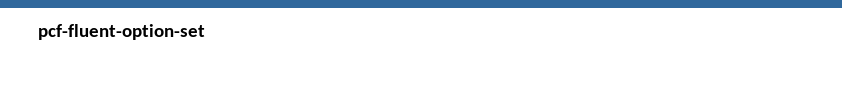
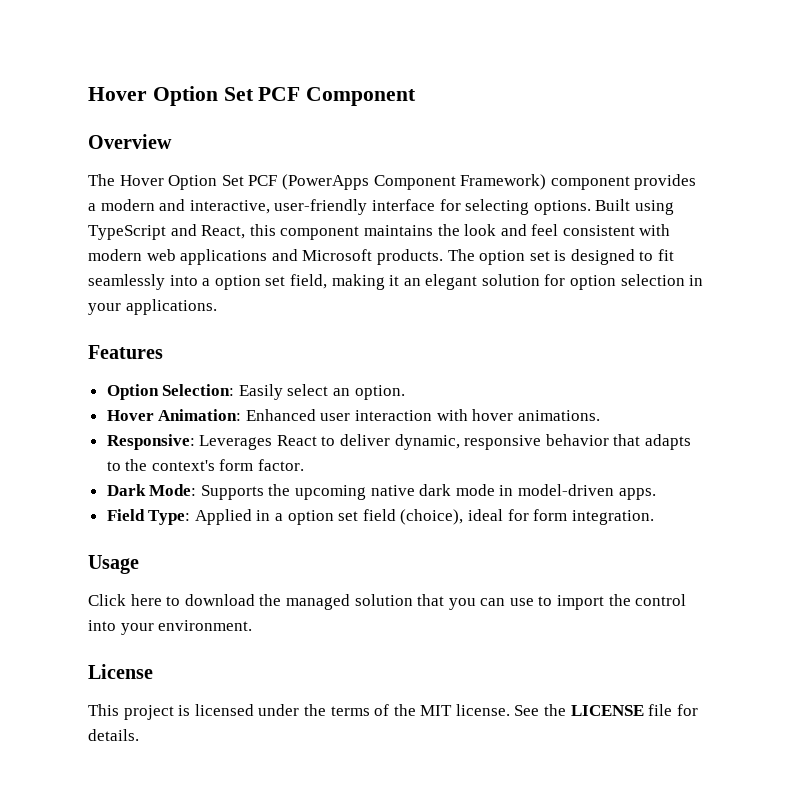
- pcf-fluent-option-set
+ Hover Option Set PCF Component
+ Overview
+ The Hover Option Set PCF (PowerApps Component Framework) component provides a modern and interactive, user-friendly interface for selecting options. Built using TypeScript and React, this component maintains the look and feel consistent with modern web applications and Microsoft products. The option set is designed to fit seamlessly into a option set field, making it an elegant solution for option selection in your applications.
+ Features
+ Option Selection: Easily select an option.
+ Hover Animation: Enhanced user interaction with hover animations.
+ Responsive: Leverages React to deliver dynamic, responsive behavior that adapts to the context's form factor.
+ Dark Mode: Supports the upcoming native dark mode in model-driven apps.
+ Field Type: Applied in a option set field (choice), ideal for form integration.
+ Usage
+ Click here to download the managed solution that you can use to import the control into your environment.
+ License
+ This project is licensed under the terms of the MIT license. See the LICENSE file for details.

